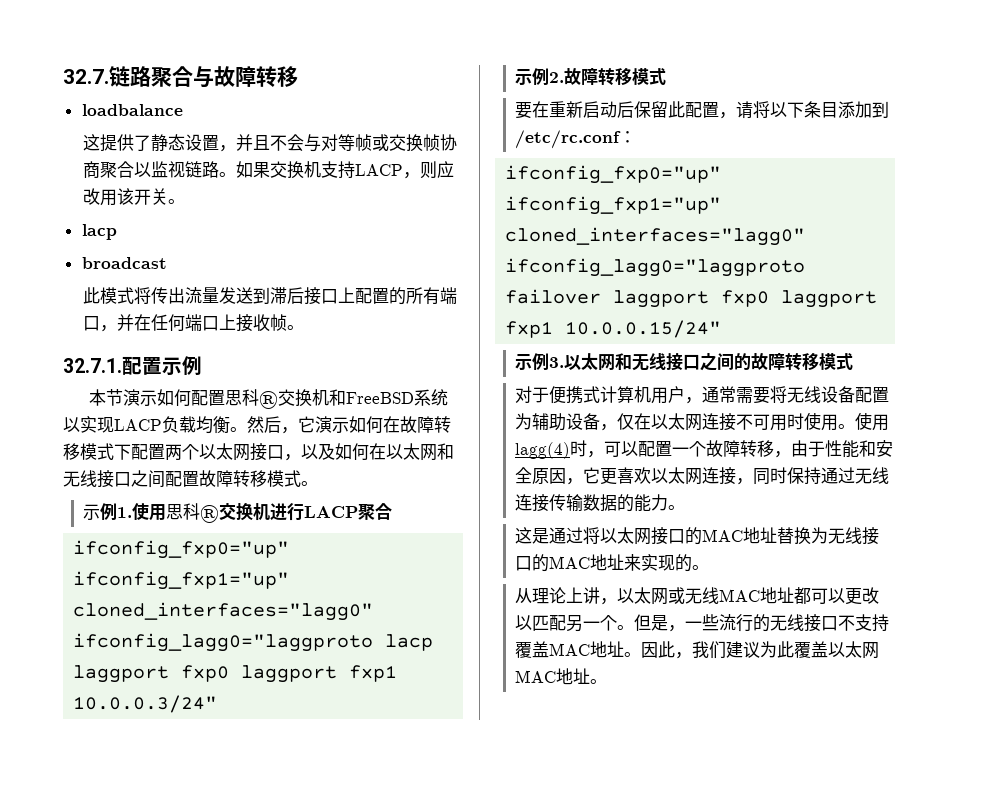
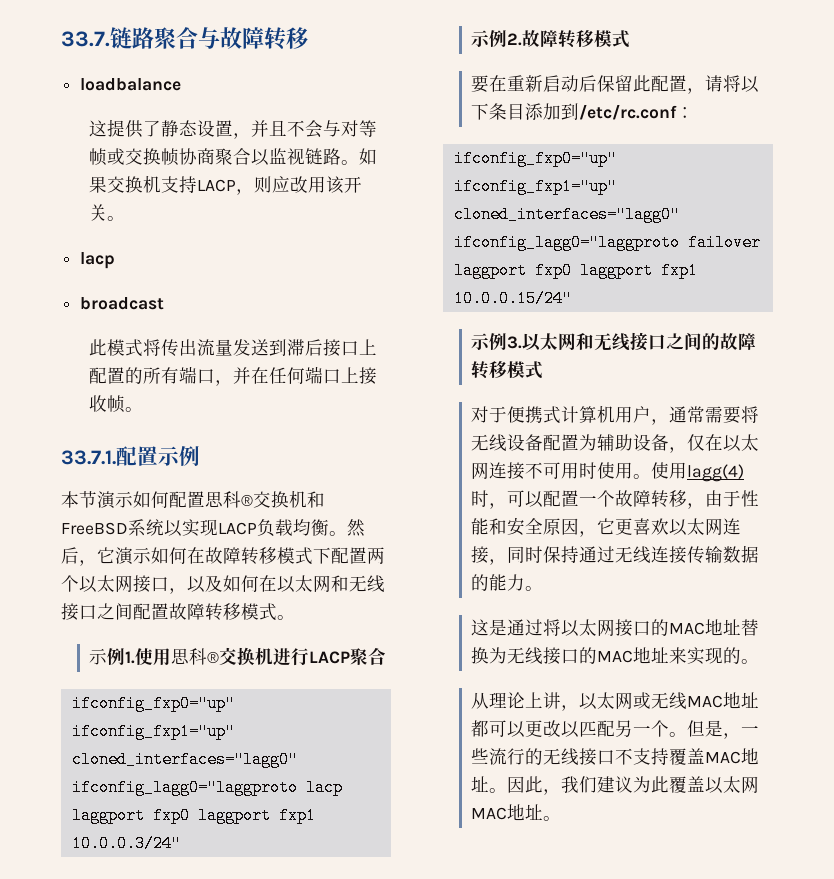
- 32.7.链路聚合与故障转移
+ 33.7.链路聚合与故障转移
- 32.7.1.配置示例
+ 33.7.1.配置示例

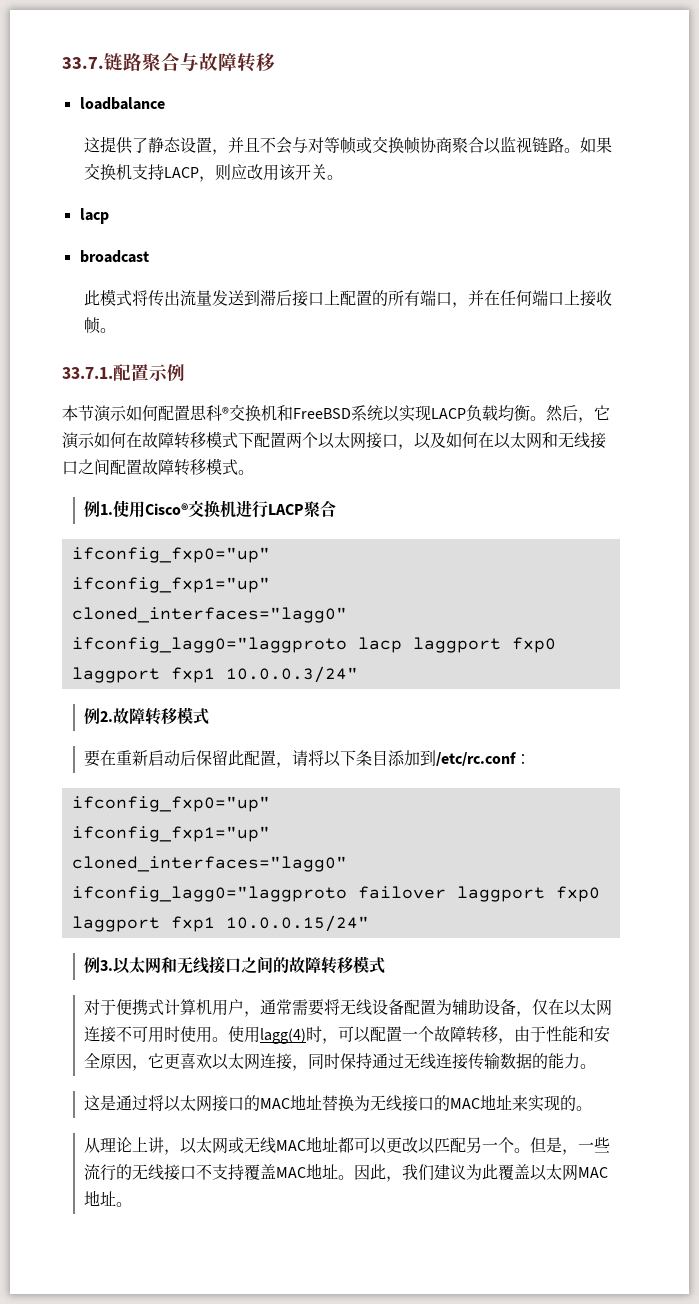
- 示例1.使用思科®交换机进行LACP聚合
+ 例1.使用Cisco®交换机进行LACP聚合
- 示例2.故障转移模式
+ 例2.故障转移模式
- 示例3.以太网和无线接口之间的故障转移模式
+ 例3.以太网和无线接口之间的故障转移模式

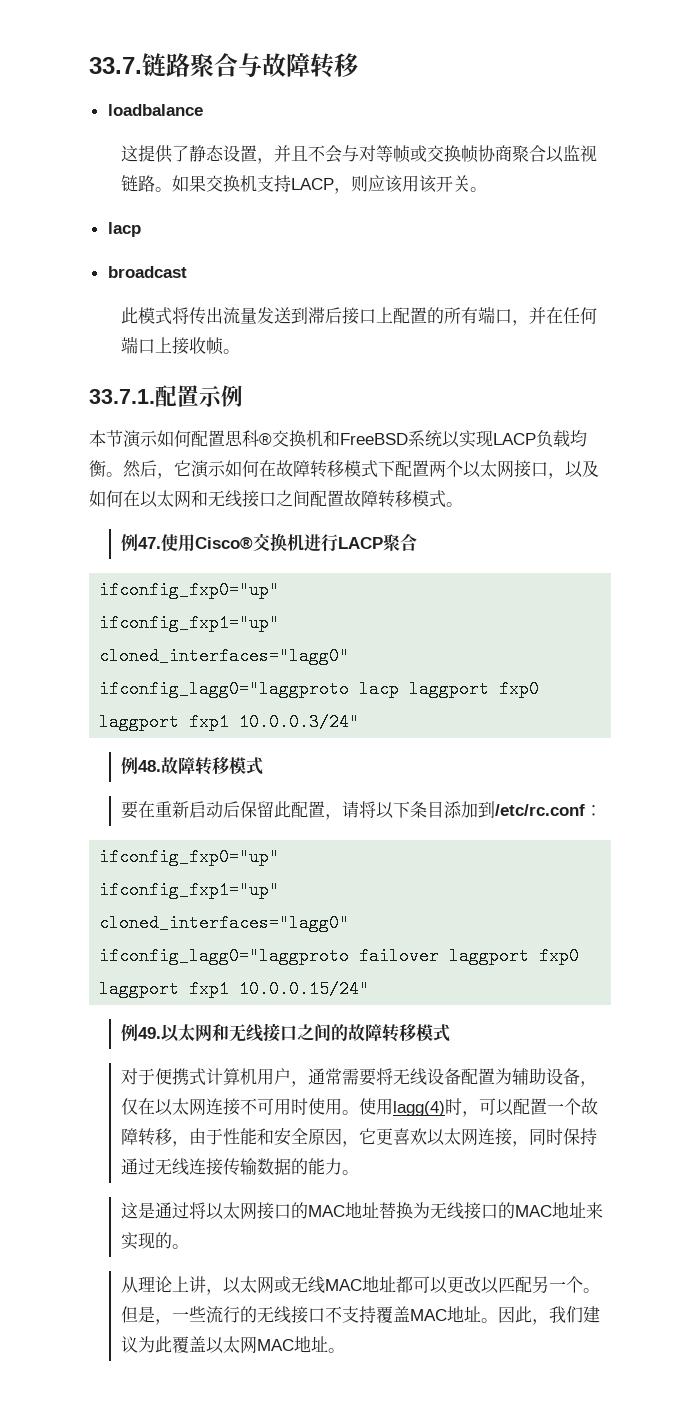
- 如果交换机支持LACP，则应改用该开关。
+ 如果交换机支持LACP，则应该用该开关。
- 例1.使用Cisco®交换机进行LACP聚合
+ 例47.使用Cisco®交换机进行LACP聚合
- 例2.故障转移模式
+ 例48.故障转移模式
- 例3.以太网和无线接口之间的故障转移模式
+ 例49.以太网和无线接口之间的故障转移模式

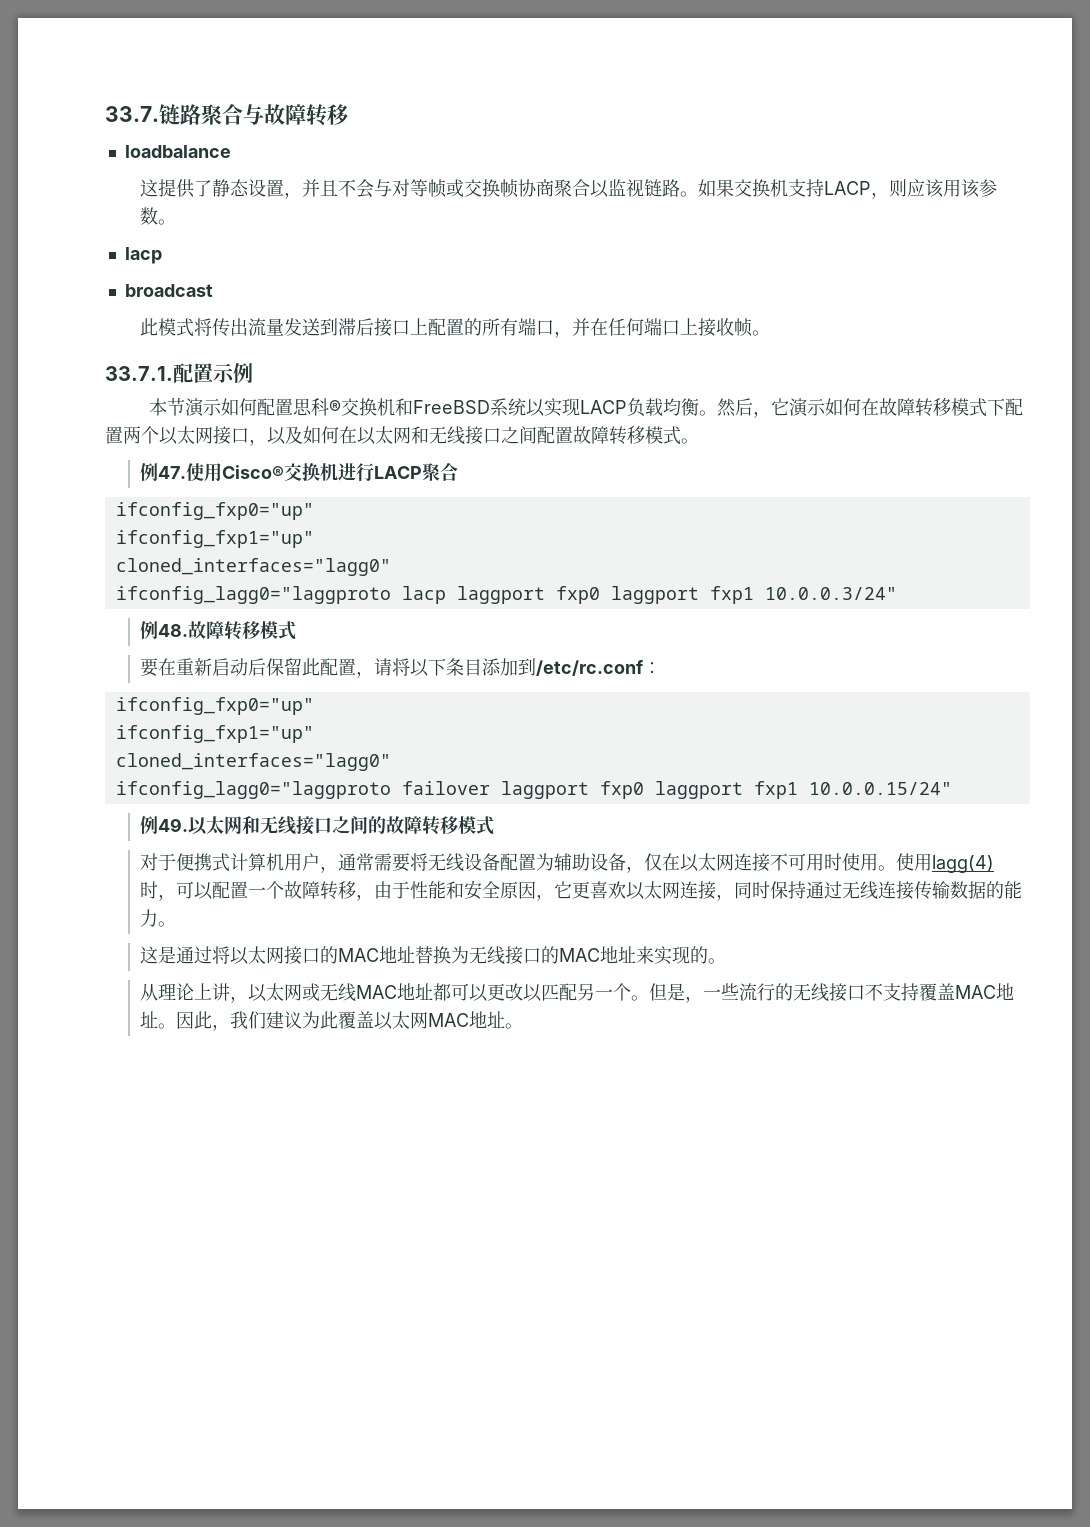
- 如果交换机支持LACP，则应该用该开关。
+ 如果交换机支持LACP，则应该用该参数。

